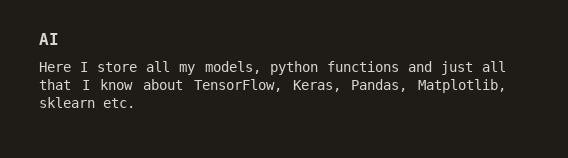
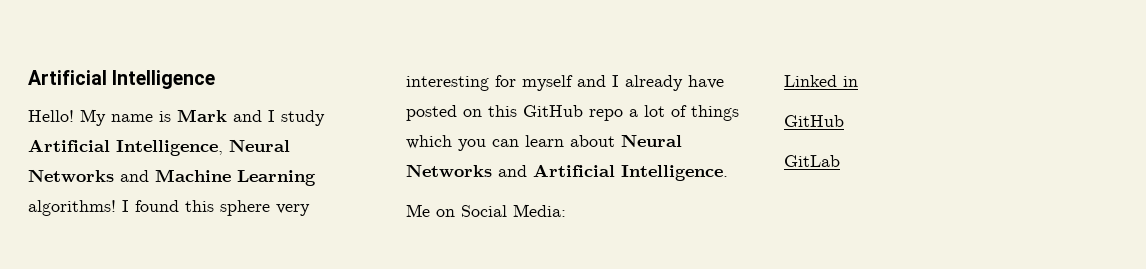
- AI
- Here I store all my models, python functions and just all that I know about TensorFlow, Keras, Pandas, Matplotlib, sklearn etc.
+ Artificial Intelligence
+ Hello! My name is Mark and I study Artificial Intelligence, Neural Networks and Machine Learning algorithms! I found this sphere very interesting for myself and I already have posted on this GitHub repo a lot of things which you can learn about Neural Networks and Artificial Intelligence.
+ Me on Social Media:
+ Linked in
+ GitHub
+ GitLab

